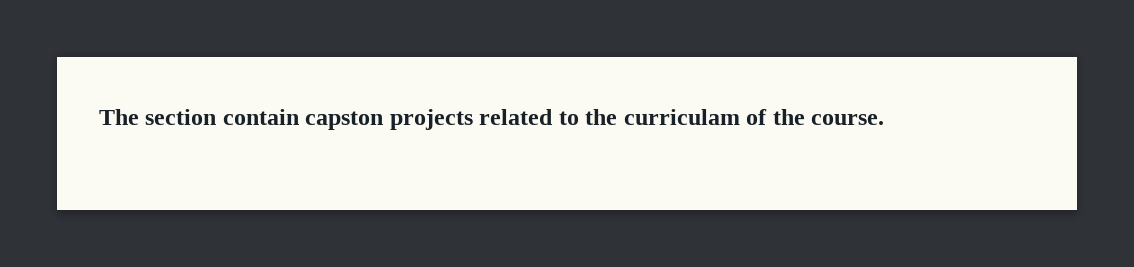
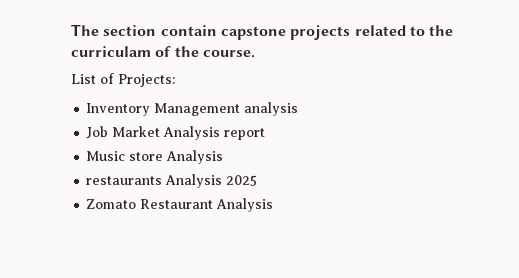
- The section contain capston projects related to the curriculam of the course.
+ The section contain capstone projects related to the curriculam of the course.
+ List of Projects:
+ Inventory Management analysis
+ Job Market Analysis report
+ Music store Analysis
+ restaurants Analysis 2025
+ Zomato Restaurant Analysis

